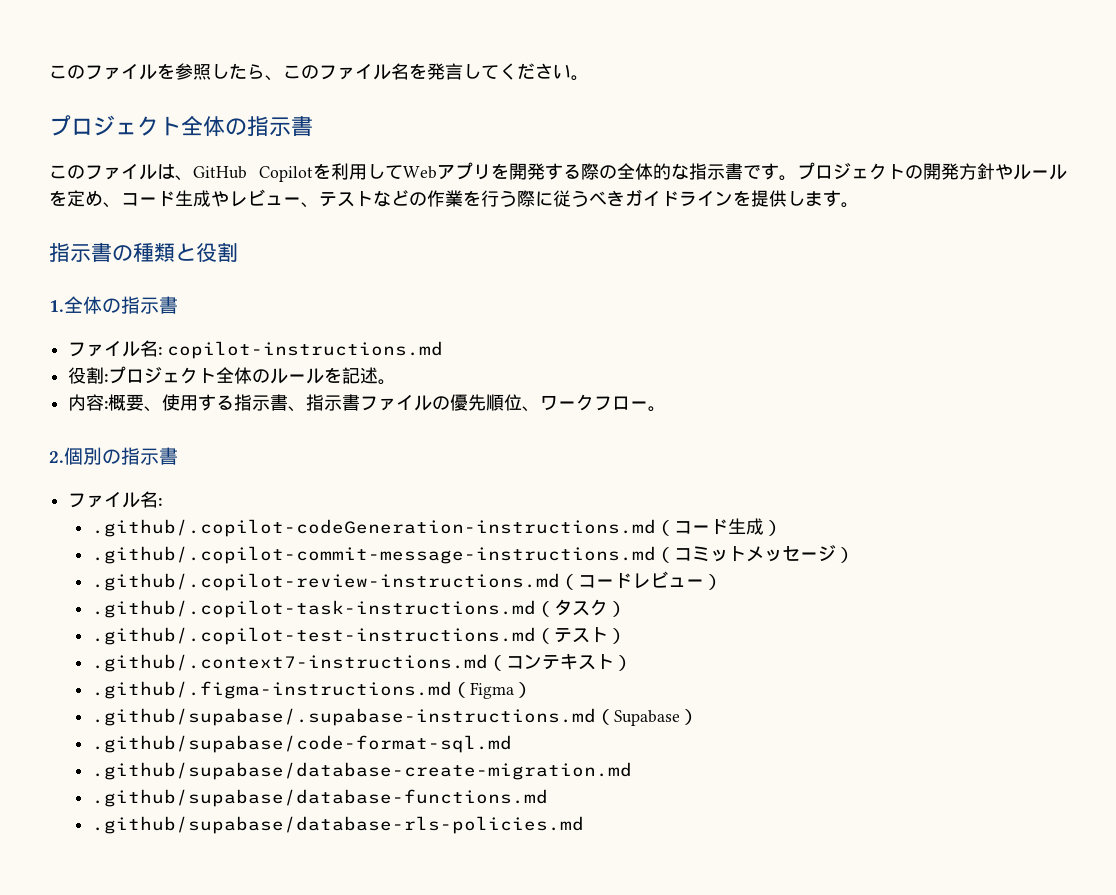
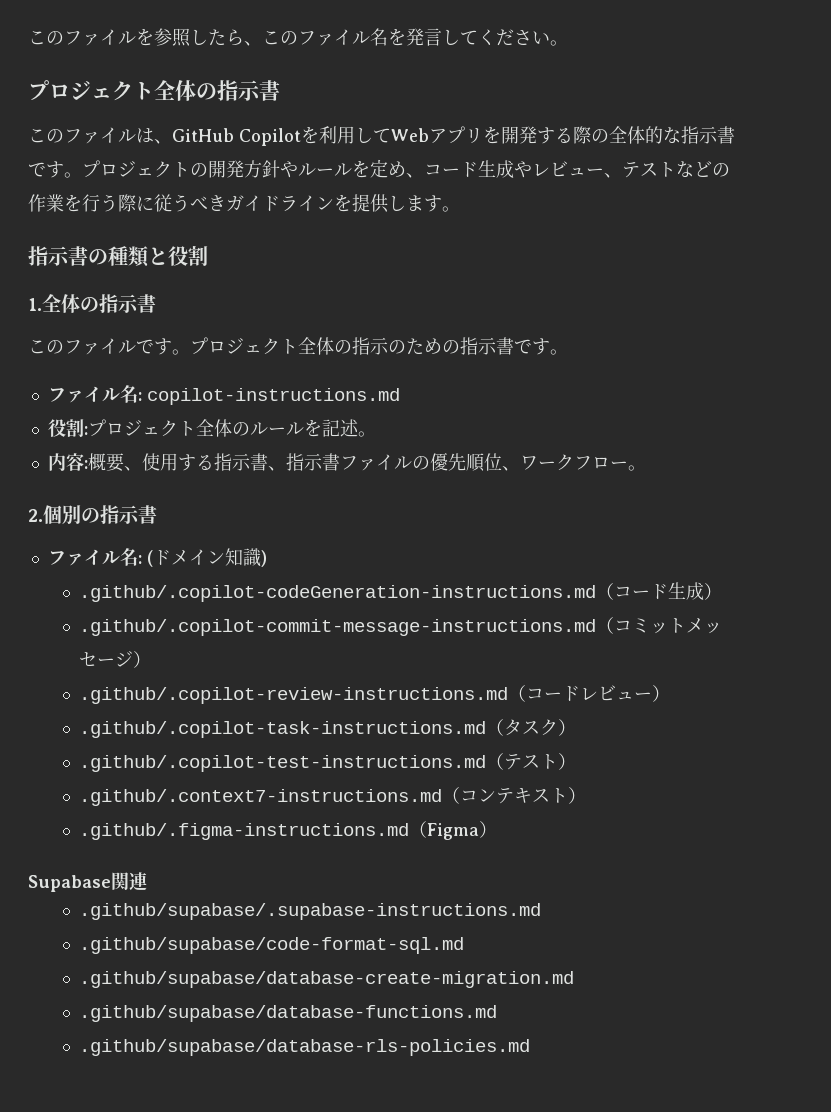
+ このファイルです。プロジェクト全体の指示のための指示書です。
  2.個別の指示書
- ファイル名:
+ ファイル名: (ドメイン知識)
+ Supabase関連
- .github/supabase/.supabase-instructions.md（Supabase）
+ .github/supabase/.supabase-instructions.md

